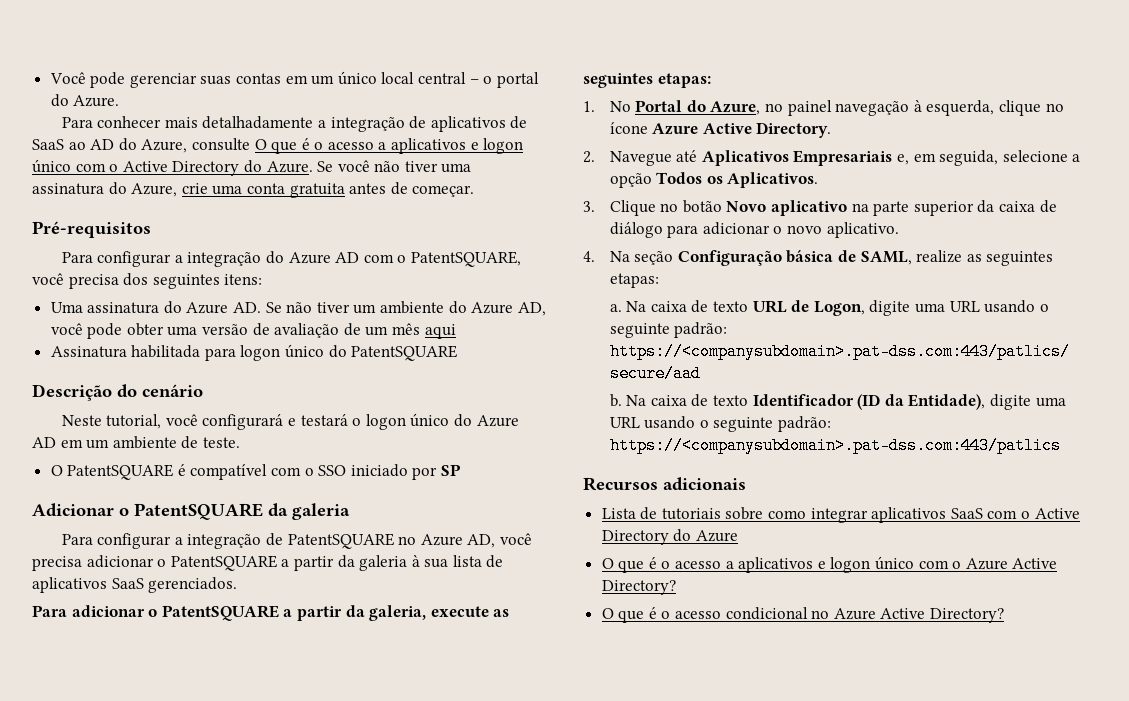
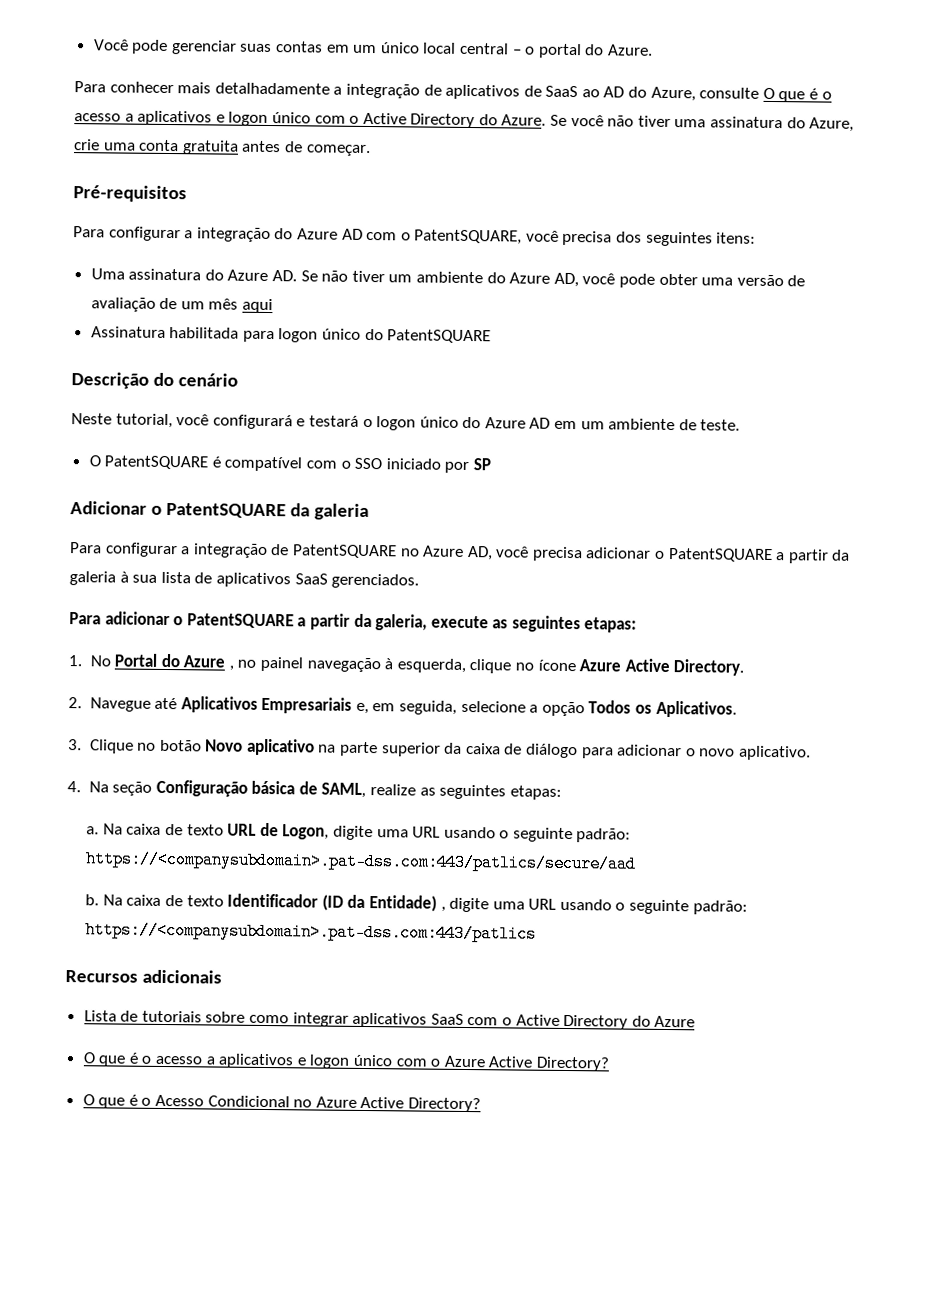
- 1. No Portal do Azure, no painel navegação à esquerda, clique no ícone Azure Active Directory.
+ 1. No Portal do Azure , no painel navegação à esquerda, clique no ícone Azure Active Directory.
- Na caixa de texto Identificador (ID da Entidade), digite uma URL usando o seguinte padrão: https://<companysubdomain>.pat-dss.com:443/patlics
+ Na caixa de texto Identificador (ID da Entidade) , digite uma URL usando o seguinte padrão: https://<companysubdomain>.pat-dss.com:443/patlics
- O que é o acesso condicional no Azure Active Directory?
+ O que é o Acesso Condicional no Azure Active Directory?

